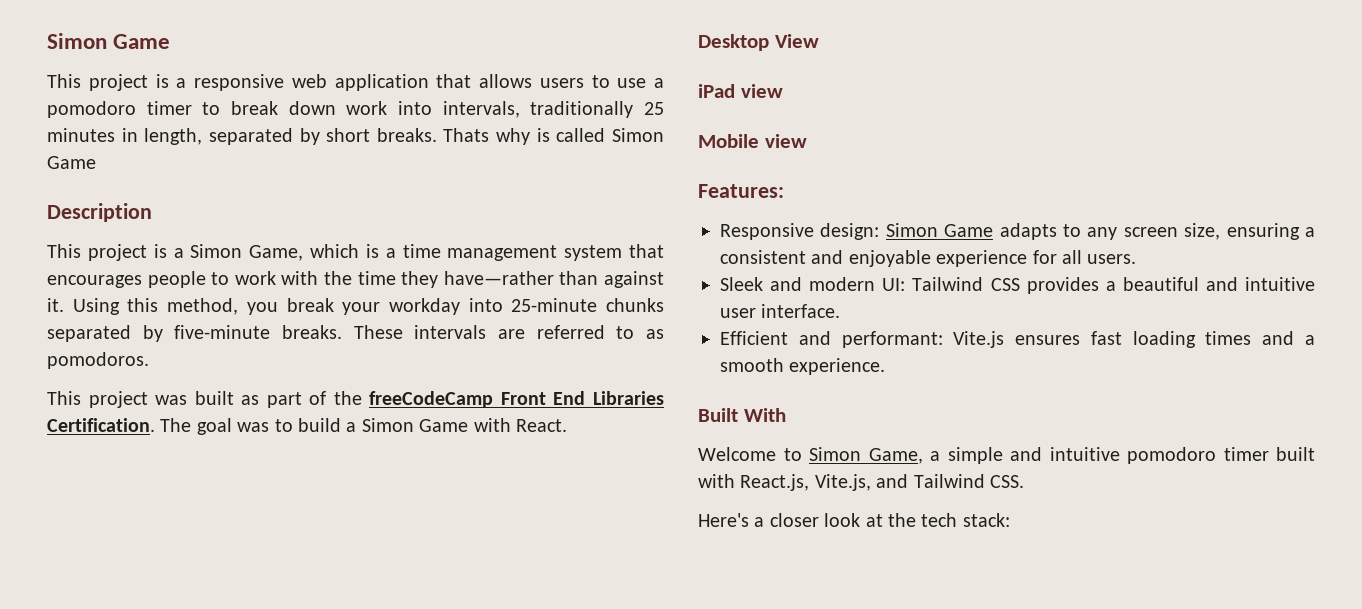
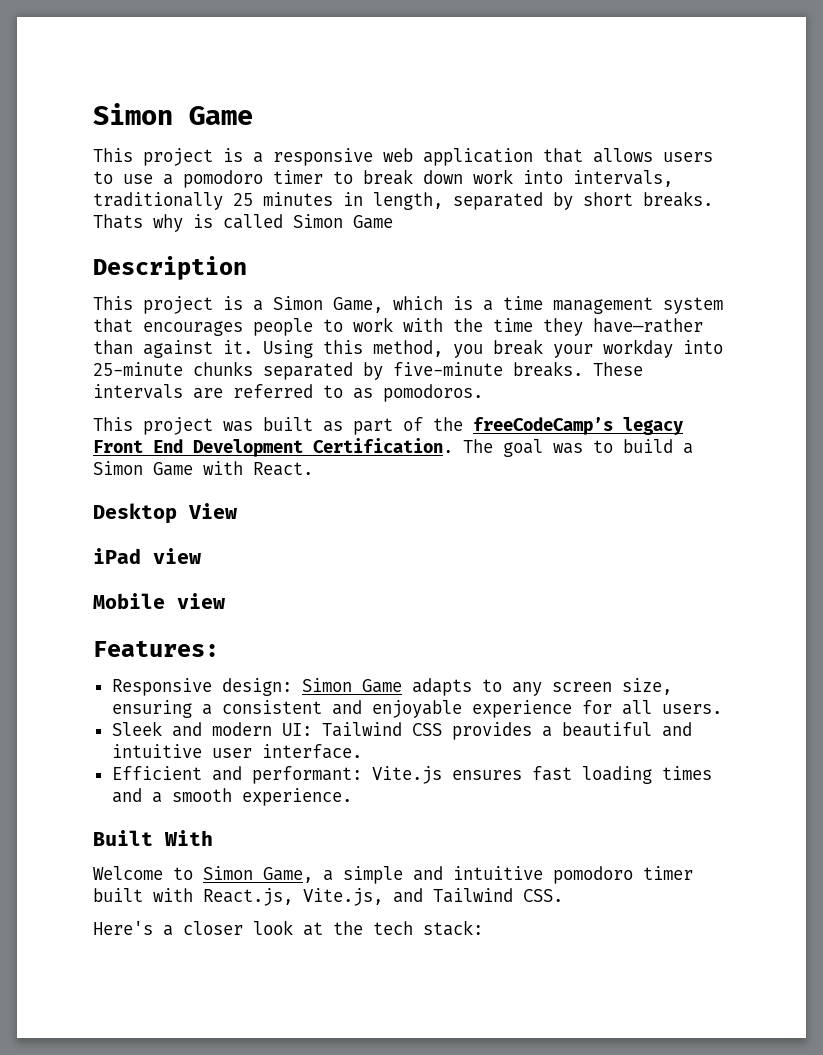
- This project was built as part of the freeCodeCamp Front End Libraries Certification.
+ This project was built as part of the freeCodeCamp’s legacy Front End Development Certification.

